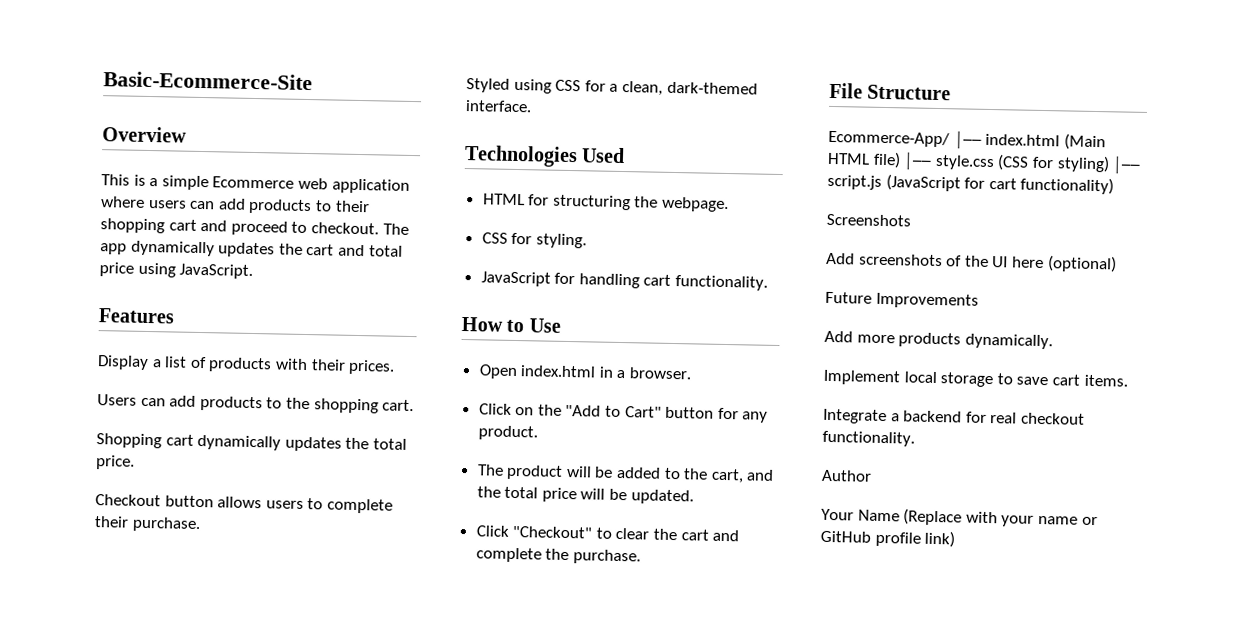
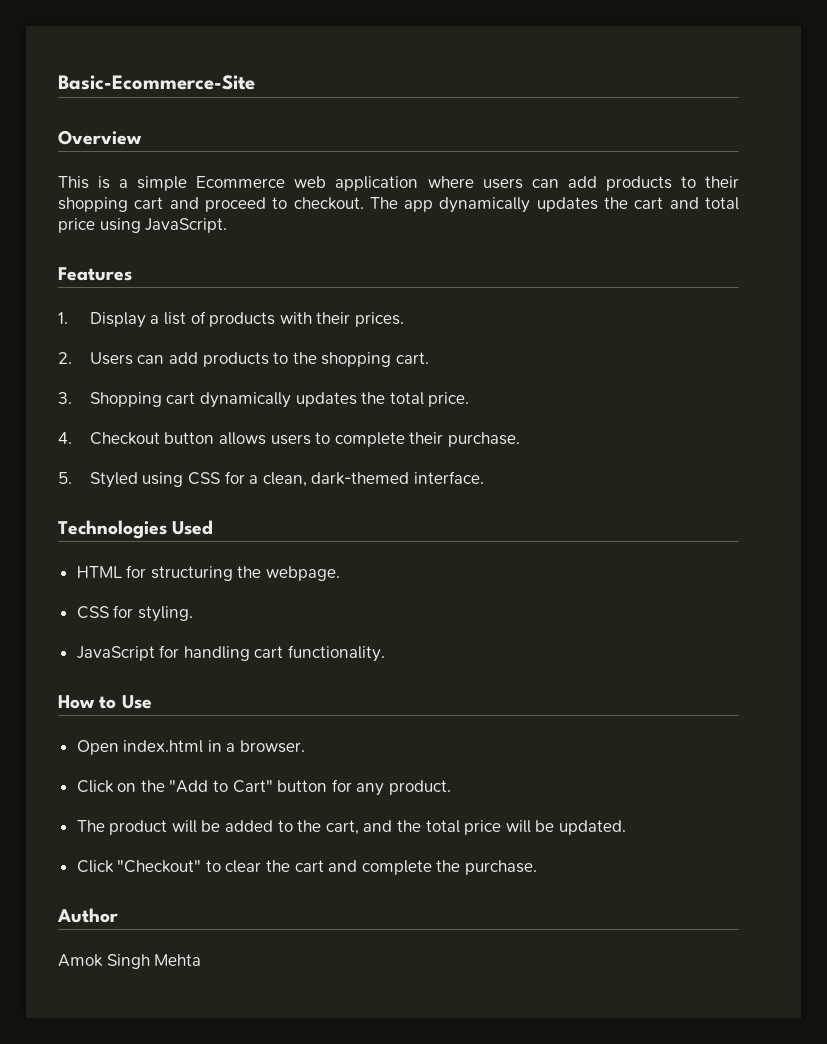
- Display a list of products with their prices.
+ 1. Display a list of products with their prices.
- Users can add products to the shopping cart.
+ 2. Users can add products to the shopping cart.
- Shopping cart dynamically updates the total price.
+ 3. Shopping cart dynamically updates the total price.
- Checkout button allows users to complete their purchase.
+ 4. Checkout button allows users to complete their purchase.
- Styled using CSS for a clean, dark-themed interface.
+ 5. Styled using CSS for a clean, dark-themed interface.
- File Structure
- Ecommerce-App/ │── index.html (Main HTML file) │── style.css (CSS for styling) │── script.js (JavaScript for cart functionality)
- Screenshots
- Add screenshots of the UI here (optional)
- Future Improvements
- Add more products dynamically.
- Implement local storage to save cart items.
- Integrate a backend for real checkout functionality.
  Author
- Your Name (Replace with your name or GitHub profile link)
+ Amok Singh Mehta

